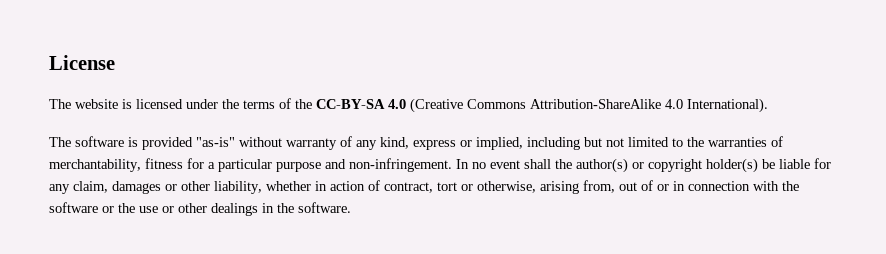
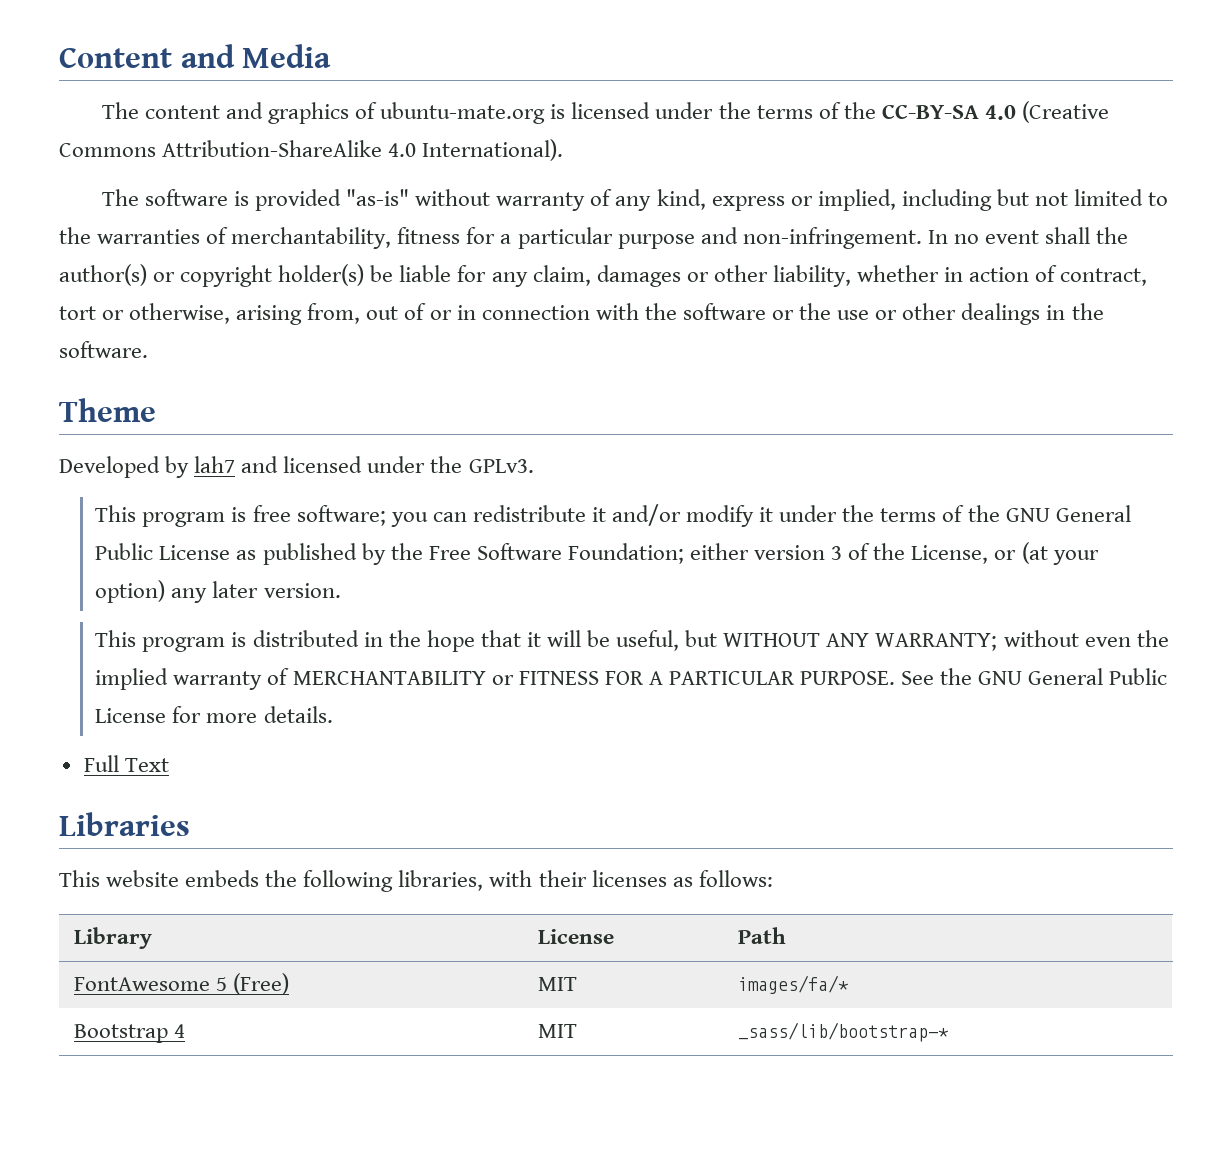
- License
- The website is licensed under the terms of the CC-BY-SA 4.0 (Creative Commons Attribution-ShareAlike 4.0 International).
+ Content and Media
+ The content and graphics of ubuntu-mate.org is licensed under the terms of the CC-BY-SA 4.0 (Creative Commons Attribution-ShareAlike 4.0 International).
+ Theme
+ Developed by lah7 and licensed under the GPLv3.
+ This program is free software; you can redistribute it and/or modify it under the terms of the GNU General Public License as published by the Free Software Foundation; either version 3 of the License, or (at your option) any later version.
+ This program is distributed in the hope that it will be useful, but WITHOUT ANY WARRANTY; without even the implied warranty of MERCHANTABILITY or FITNESS FOR A PARTICULAR PURPOSE. See the GNU General Public License for more details.
+ Full Text
+ Libraries
+ This website embeds the following libraries, with their licenses as follows:
+ Library | License | Path
+ FontAwesome 5 (Free) | MIT | images/fa/*
+ Bootstrap 4 | MIT | _sass/lib/bootstrap-*

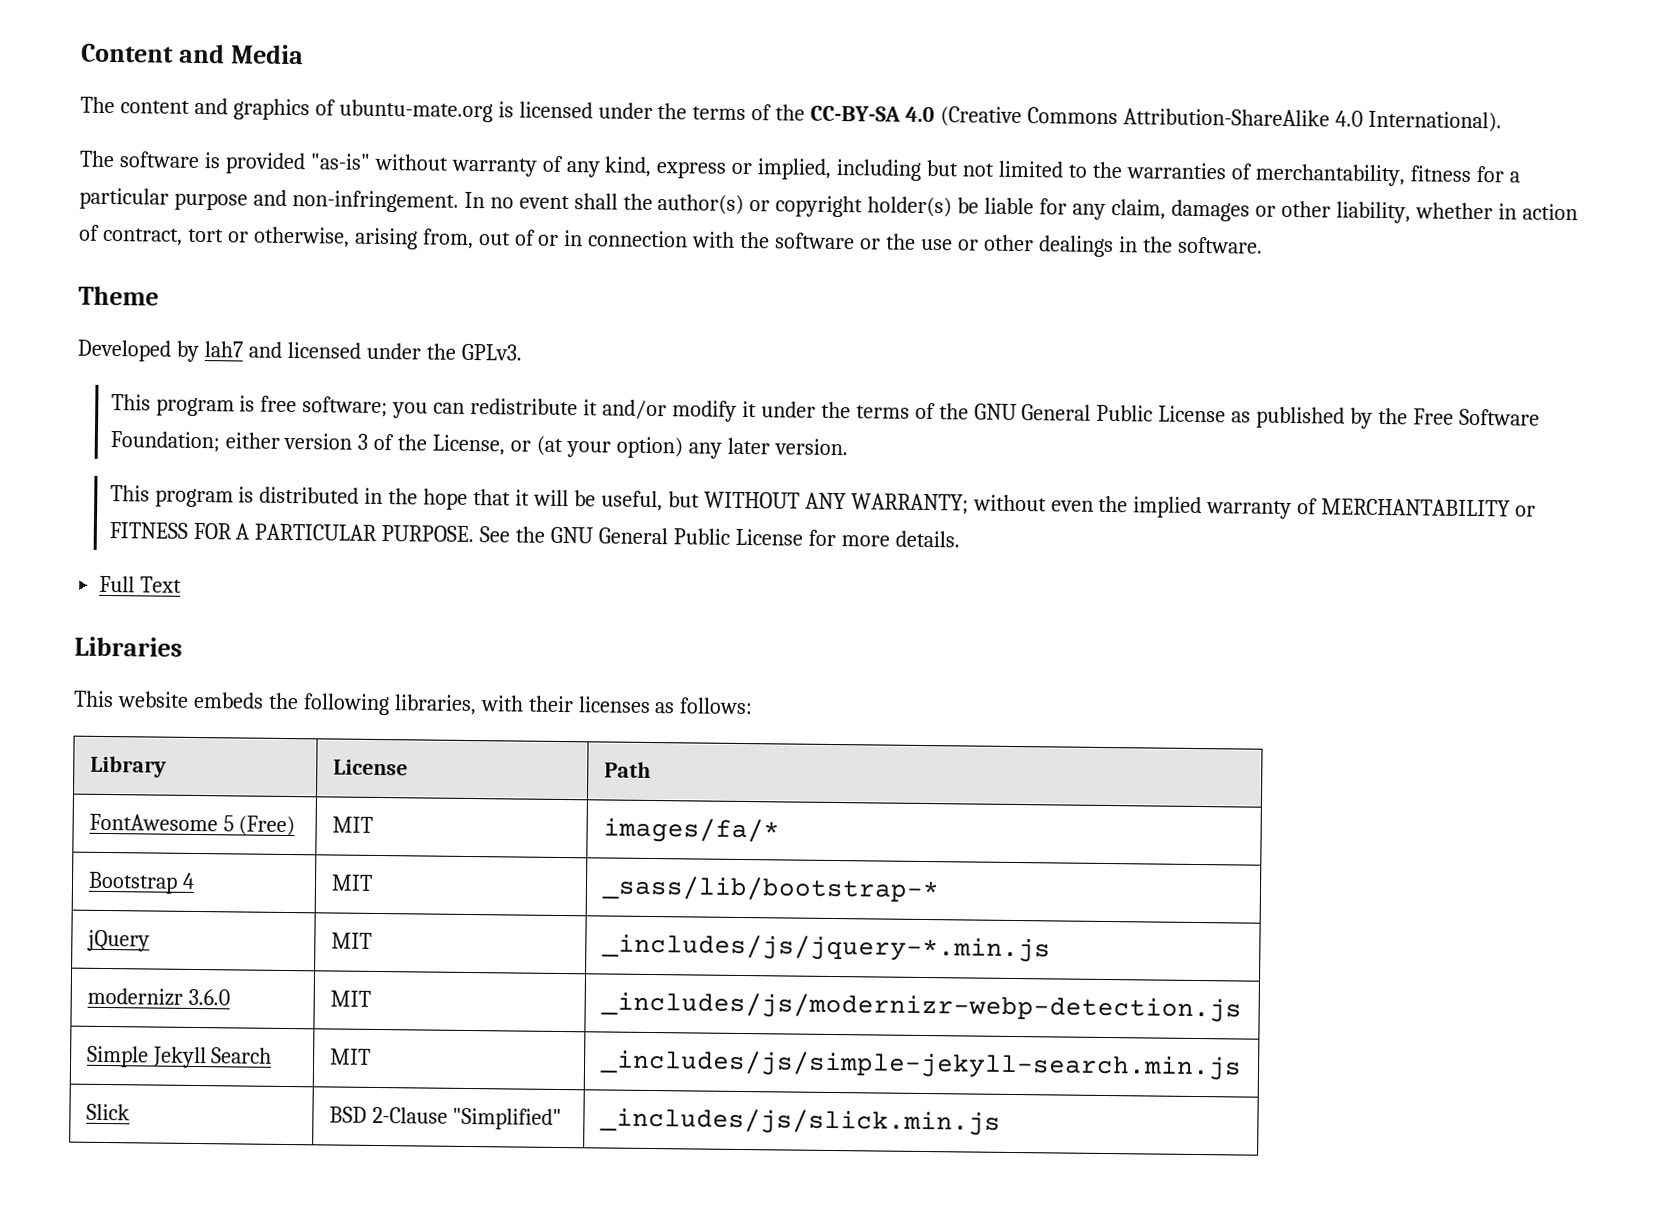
+ jQuery | MIT | _includes/js/jquery-*.min.js
+ modernizr 3.6.0 | MIT | _includes/js/modernizr-webp-detection.js
+ Simple Jekyll Search | MIT | _includes/js/simple-jekyll-search.min.js
+ Slick | BSD 2-Clause "Simplified" | _includes/js/slick.min.js

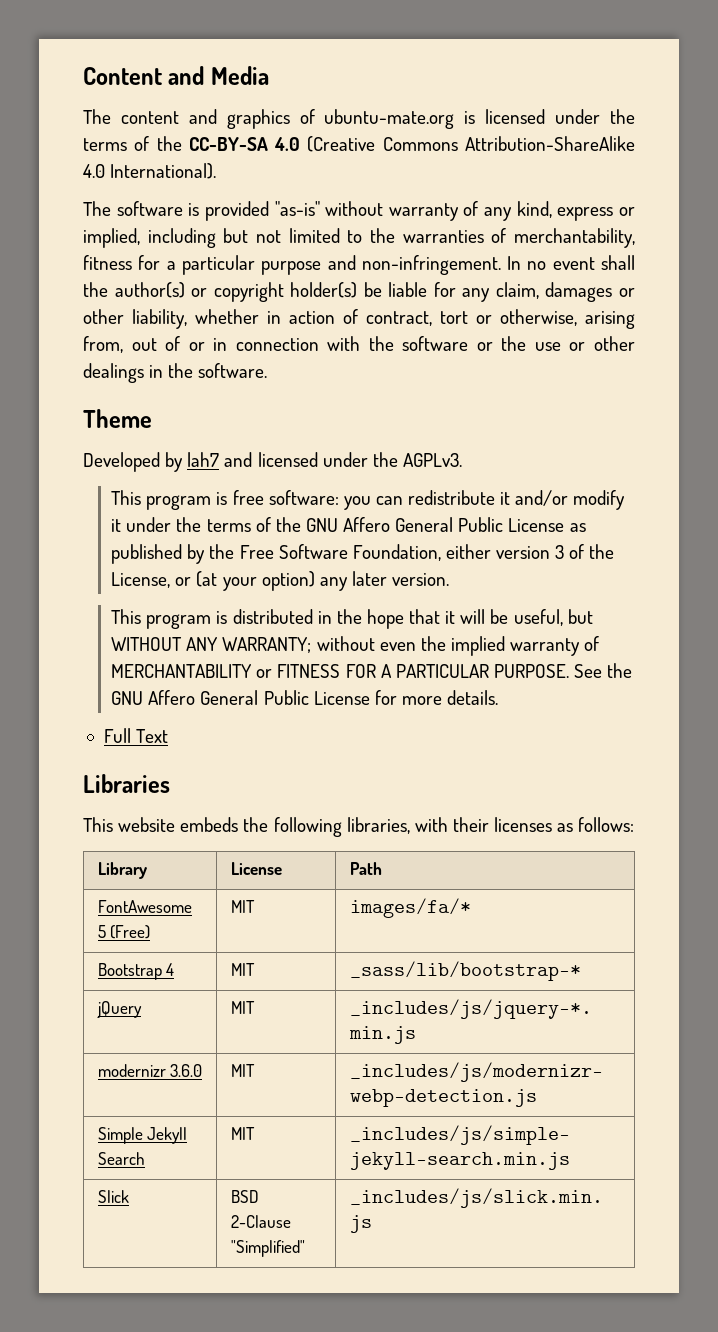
- Developed by lah7 and licensed under the GPLv3.
+ Developed by lah7 and licensed under the AGPLv3.
- This program is free software; you can redistribute it and/or modify it under the terms of the GNU General Public License as published by the Free Software Foundation; either version 3 of the License, or (at your option) any later version.
+ This program is free software: you can redistribute it and/or modify it under the terms of the GNU Affero General Public License as published by the Free Software Foundation, either version 3 of the License, or (at your option) any later version.
- See the GNU General Public License for more details.
+ See the GNU Affero General Public License for more details.

